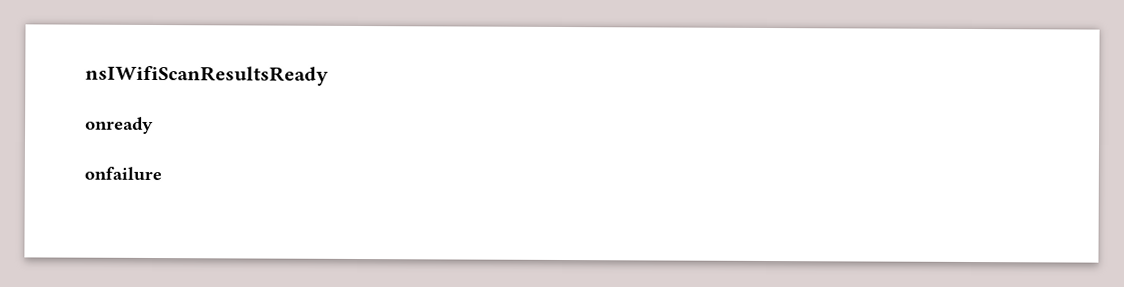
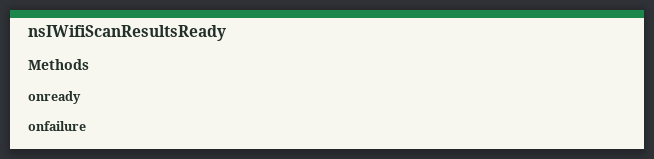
+ Methods

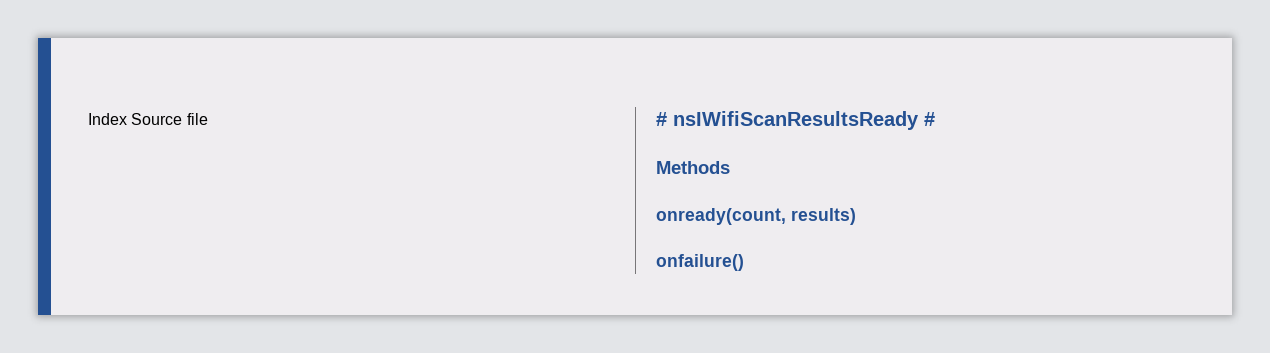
- nsIWifiScanResultsReady
+ Index Source file
+ # nsIWifiScanResultsReady #
- onready
- onfailure
+ onready(count, results)
+ onfailure()

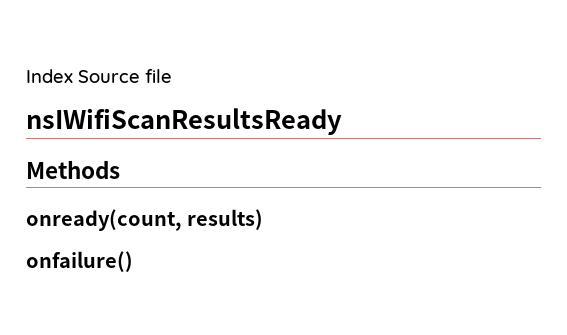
- # nsIWifiScanResultsReady #
+ nsIWifiScanResultsReady

